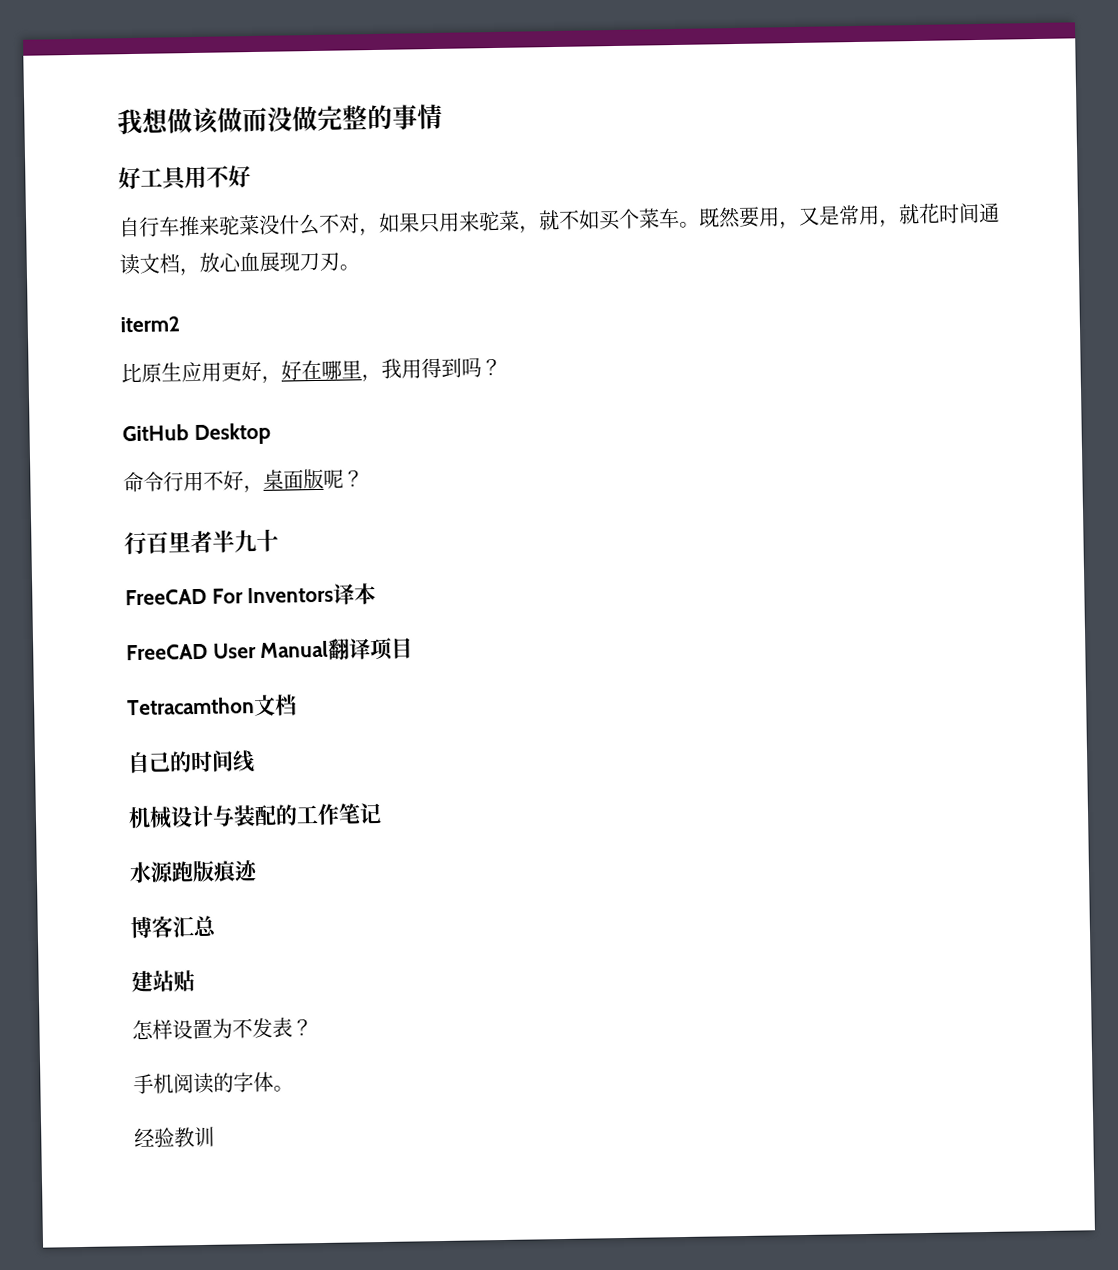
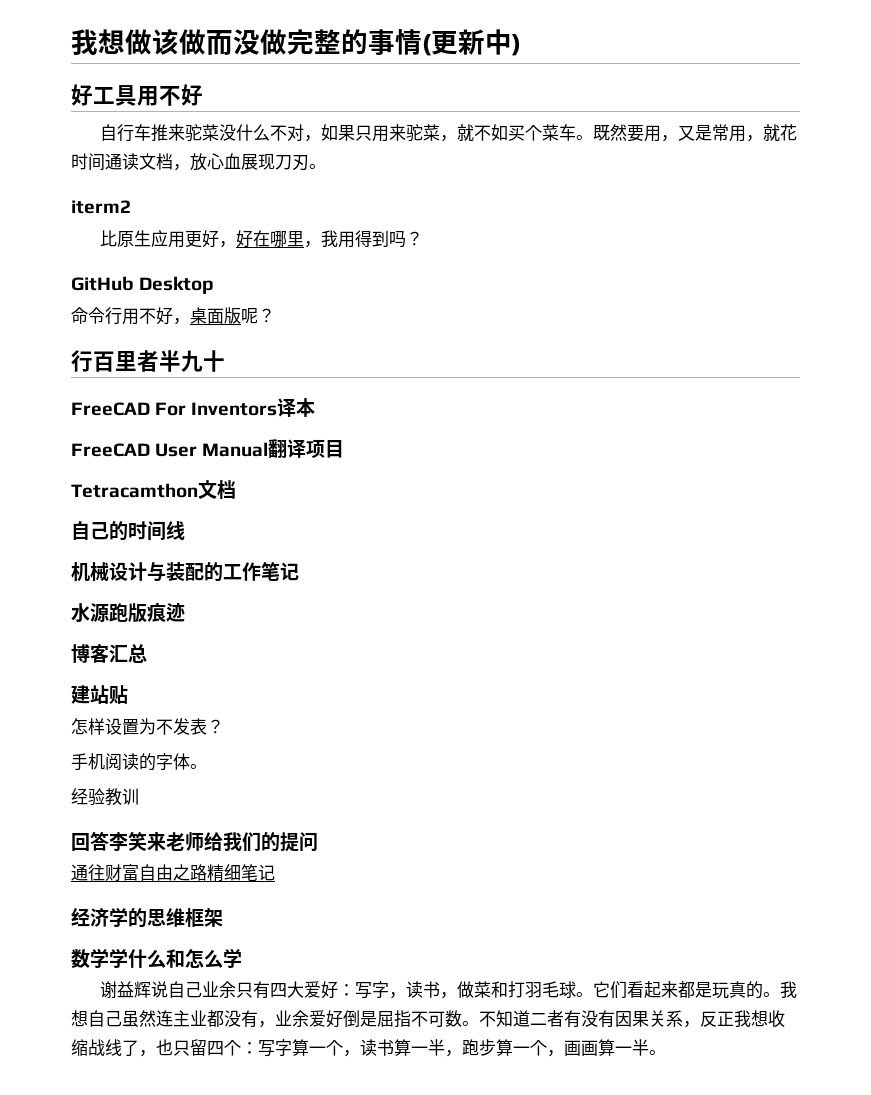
- 我想做该做而没做完整的事情
+ 我想做该做而没做完整的事情(更新中)
+ 回答李笑来老师给我们的提问
+ 通往财富自由之路精细笔记
+ 经济学的思维框架
+ 数学学什么和怎么学
+ 谢益辉说自己业余只有四大爱好：写字，读书，做菜和打羽毛球。它们看起来都是玩真的。我想自己虽然连主业都没有，业余爱好倒是屈指不可数。不知道二者有没有因果关系，反正我想收缩战线了，也只留四个：写字算一个，读书算一半，跑步算一个，画画算一半。

